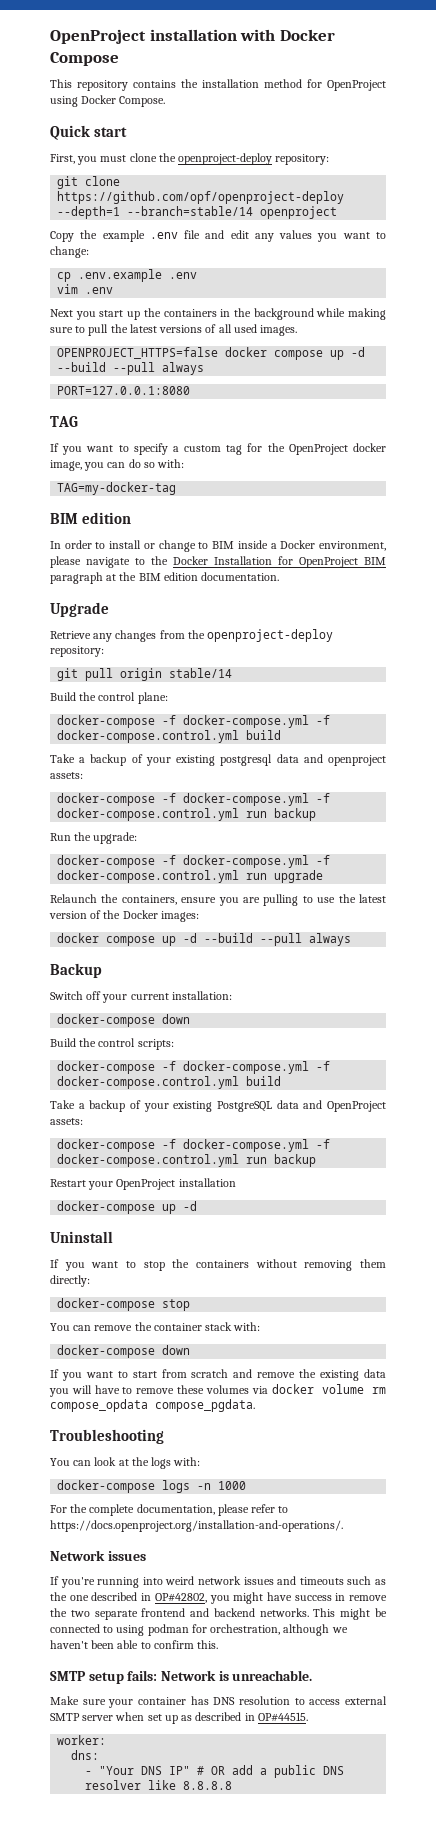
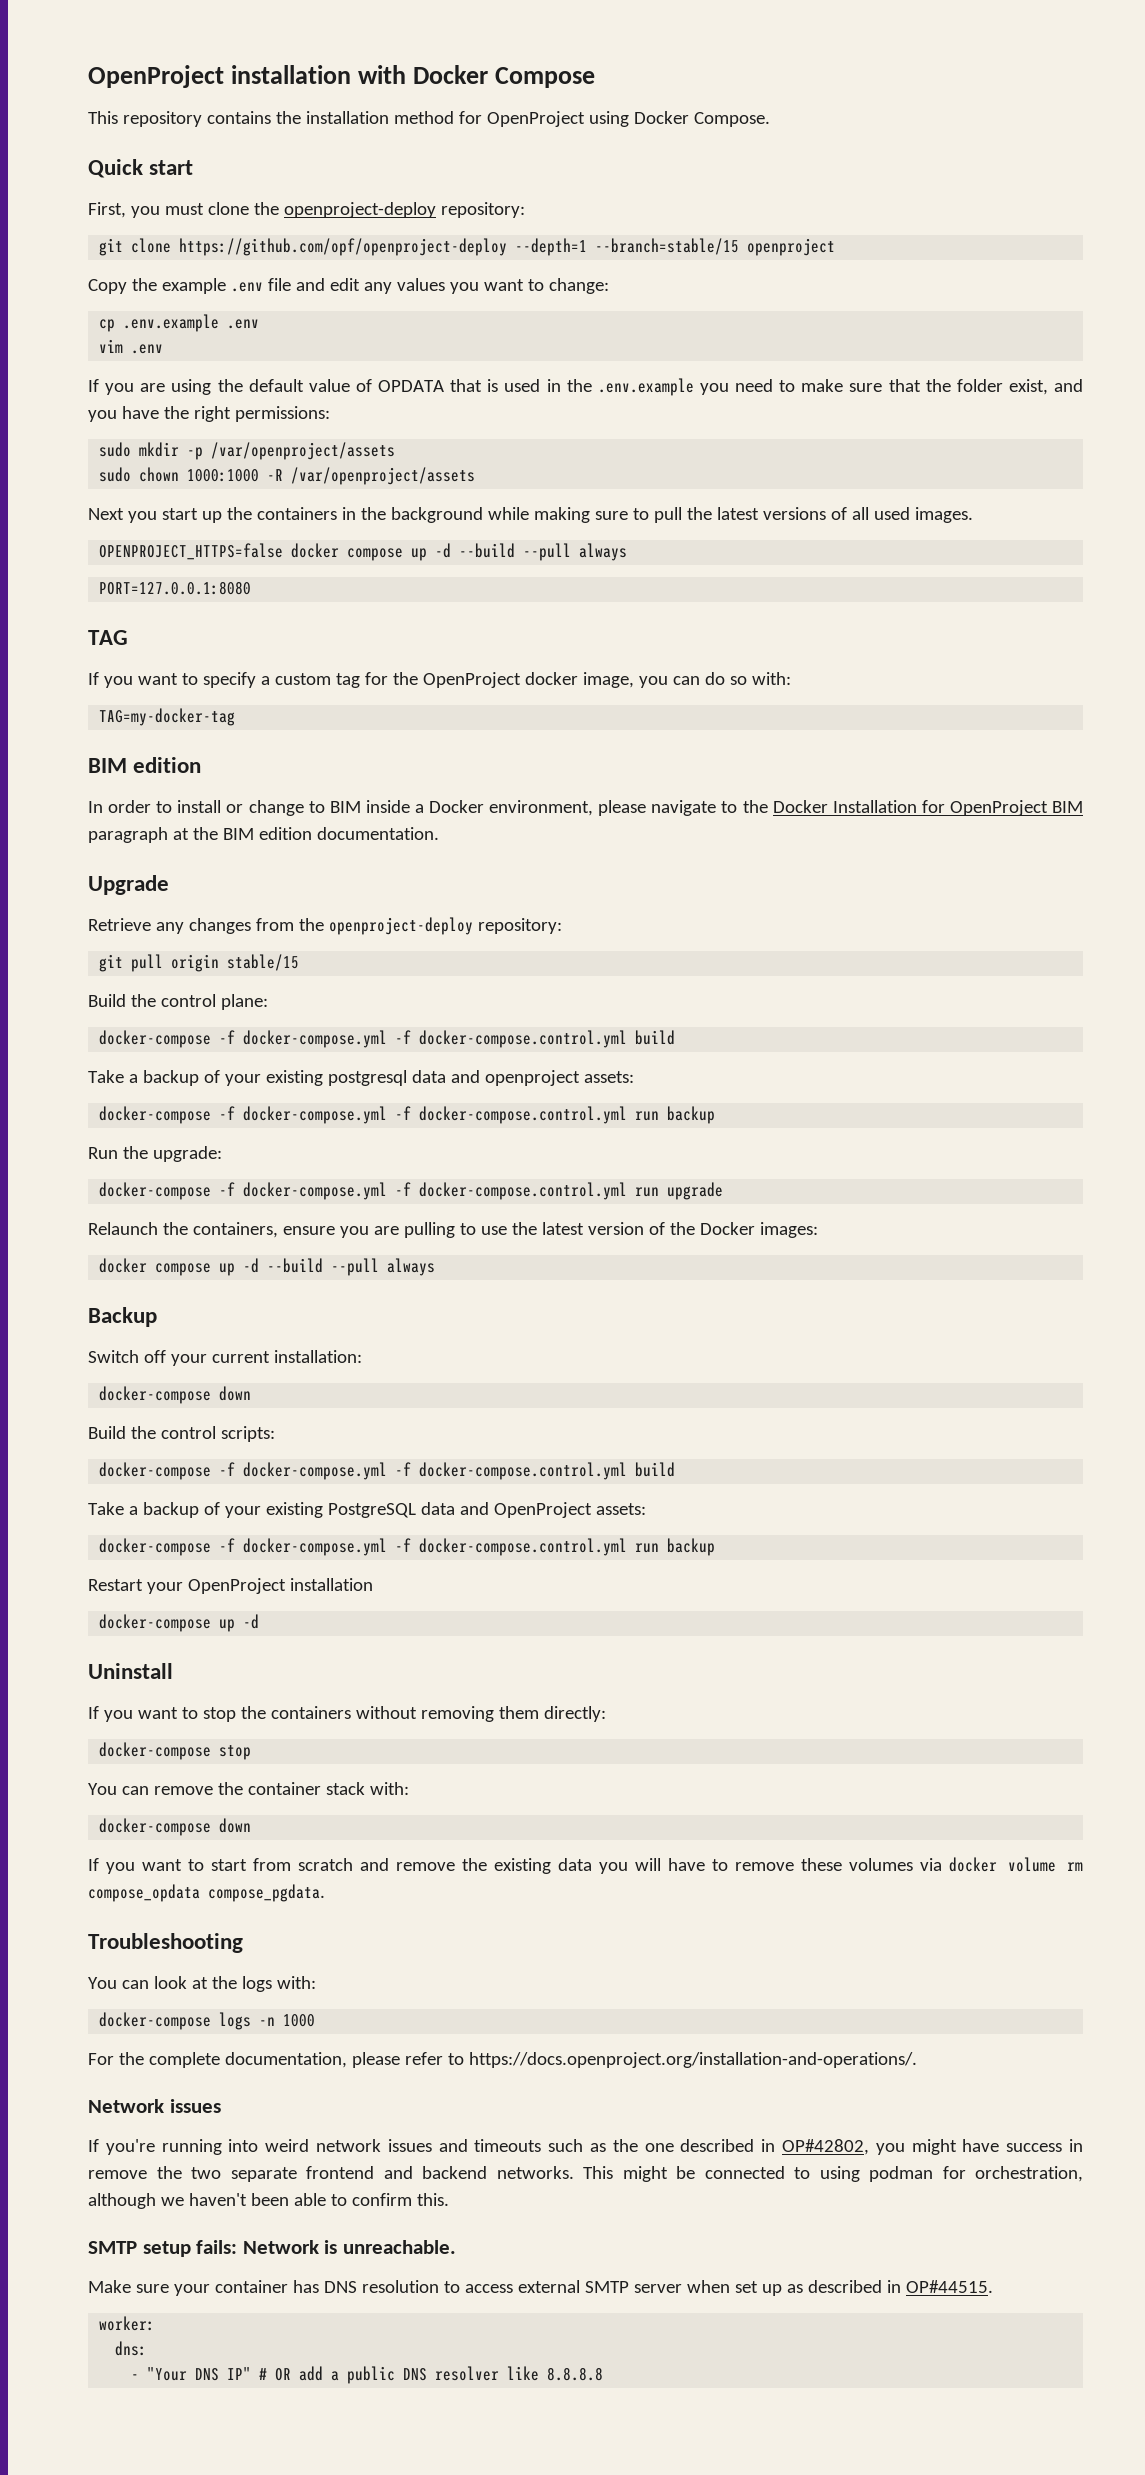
- git clone https://github.com/opf/openproject-deploy --depth=1 --branch=stable/14 openproject
+ git clone https://github.com/opf/openproject-deploy --depth=1 --branch=stable/15 openproject
+ If you are using the default value of OPDATA that is used in the .env.example you need to make sure that the folder exist, and you have the right permissions:
+ sudo mkdir -p /var/openproject/assets
+ sudo chown 1000:1000 -R /var/openproject/assets
- git pull origin stable/14
+ git pull origin stable/15

